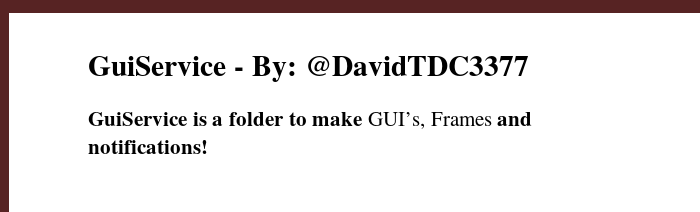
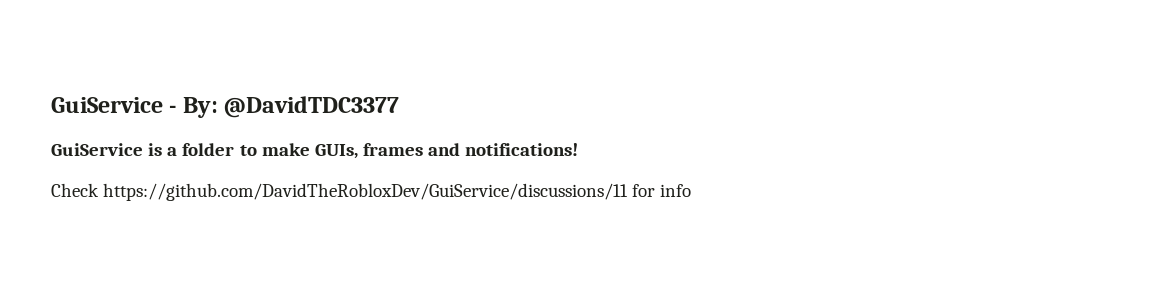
- GuiService is a folder to make GUI’s, Frames and notifications!
+ GuiService is a folder to make GUIs, frames and notifications!
+ Check https://github.com/DavidTheRobloxDev/GuiService/discussions/11 for info

